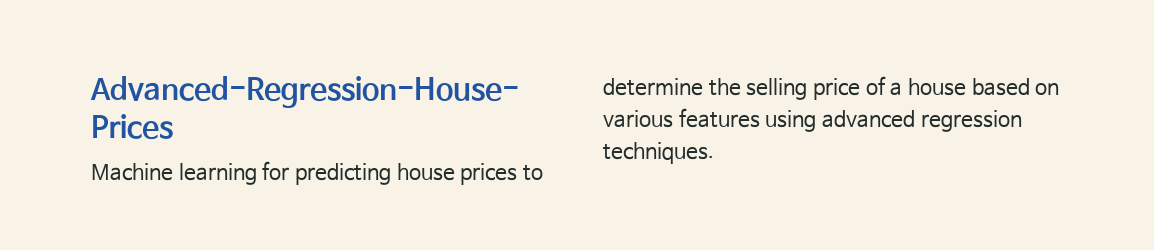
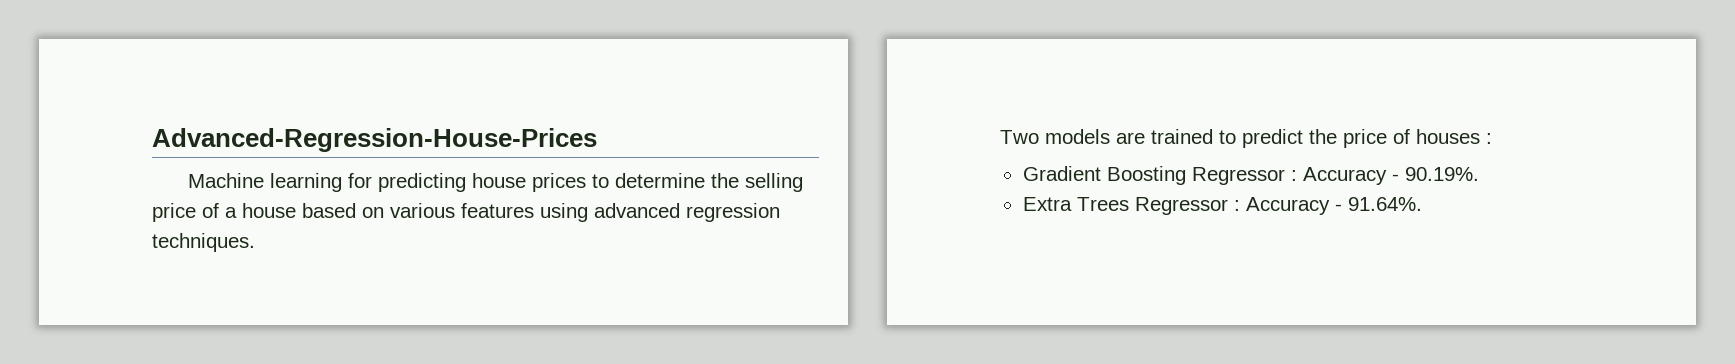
+ Two models are trained to predict the price of houses :
+ Gradient Boosting Regressor : Accuracy - 90.19%.
+ Extra Trees Regressor : Accuracy - 91.64%.

